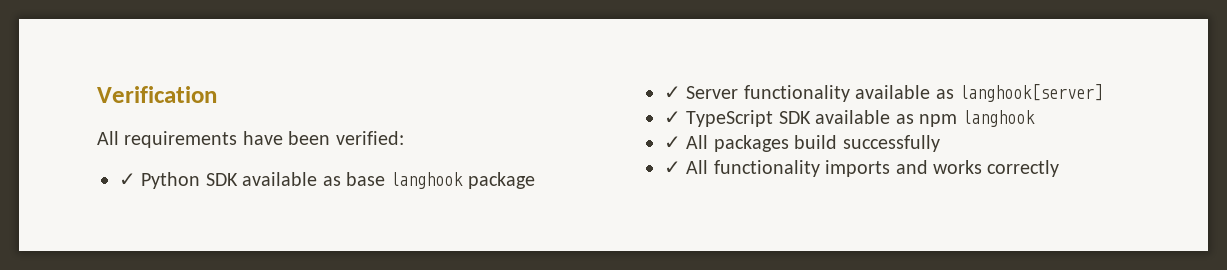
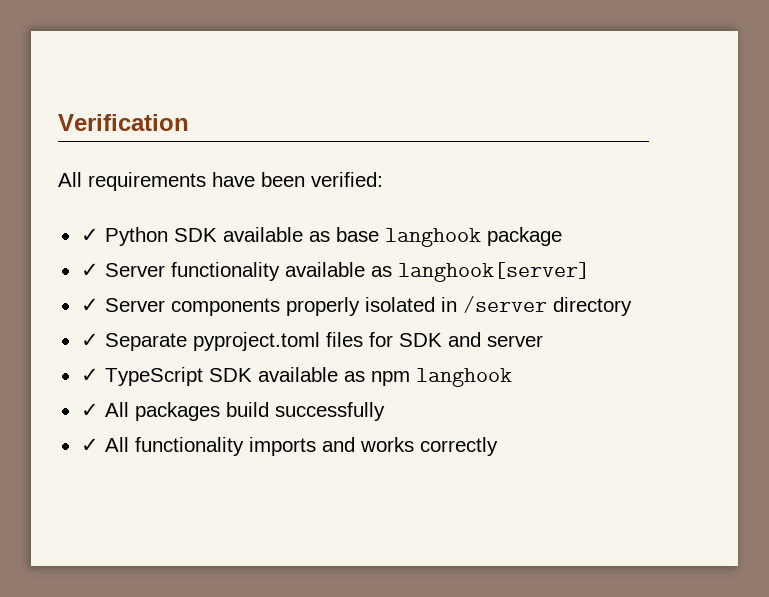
+ ✓ Server components properly isolated in /server directory
+ ✓ Separate pyproject.toml files for SDK and server

